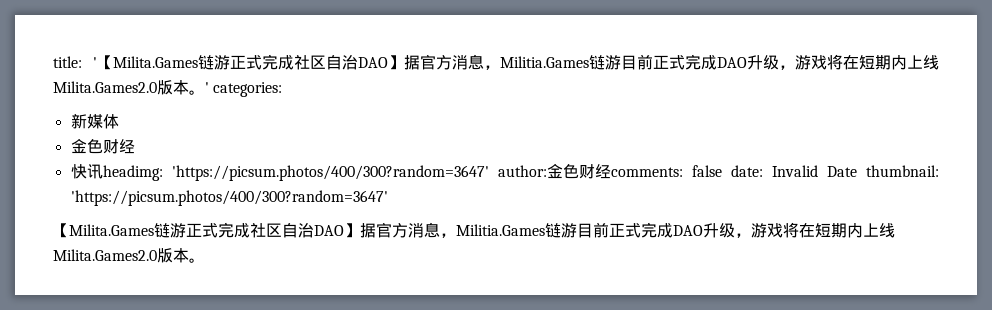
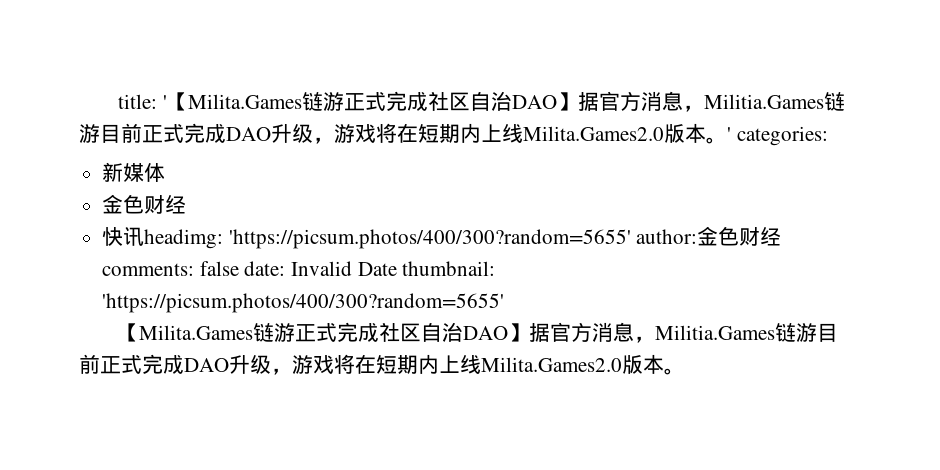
- 快讯headimg: 'https://picsum.photos/400/300?random=3647' author:金色财经comments: false date: Invalid Date thumbnail: 'https://picsum.photos/400/300?random=3647'
+ 快讯headimg: 'https://picsum.photos/400/300?random=5655' author:金色财经comments: false date: Invalid Date thumbnail: 'https://picsum.photos/400/300?random=5655'

